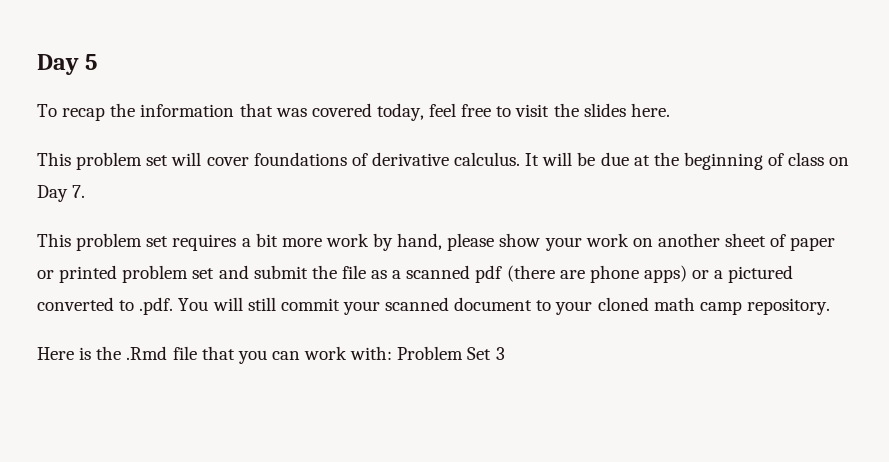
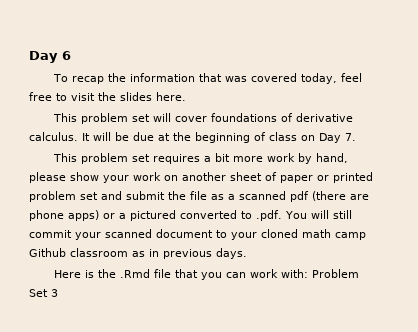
- Day 5
+ Day 6
- This problem set requires a bit more work by hand, please show your work on another sheet of paper or printed problem set and submit the file as a scanned pdf (there are phone apps) or a pictured converted to .pdf. You will still commit your scanned document to your cloned math camp repository.
+ This problem set requires a bit more work by hand, please show your work on another sheet of paper or printed problem set and submit the file as a scanned pdf (there are phone apps) or a pictured converted to .pdf. You will still commit your scanned document to your cloned math camp Github classroom as in previous days.

